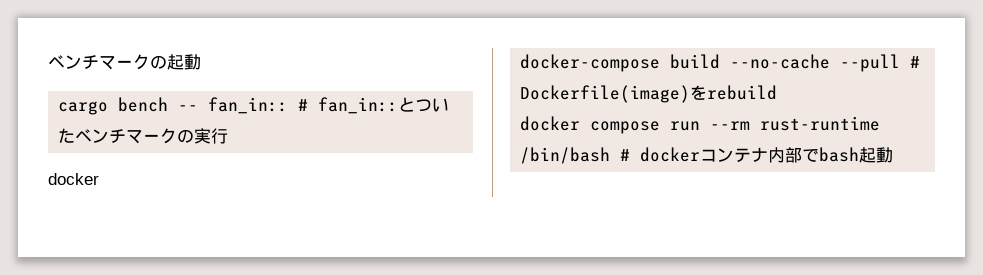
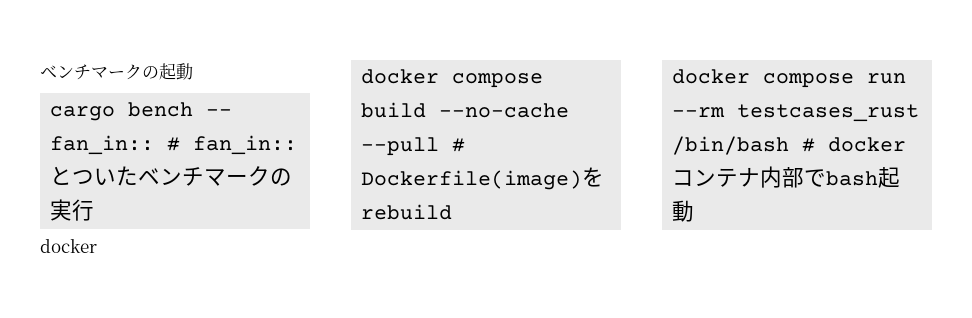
- docker-compose build --no-cache --pull # Dockerfile(image)をrebuild
+ docker compose build --no-cache --pull # Dockerfile(image)をrebuild
- docker compose run --rm rust-runtime /bin/bash # dockerコンテナ内部でbash起動
+ docker compose run --rm testcases_rust /bin/bash # dockerコンテナ内部でbash起動

